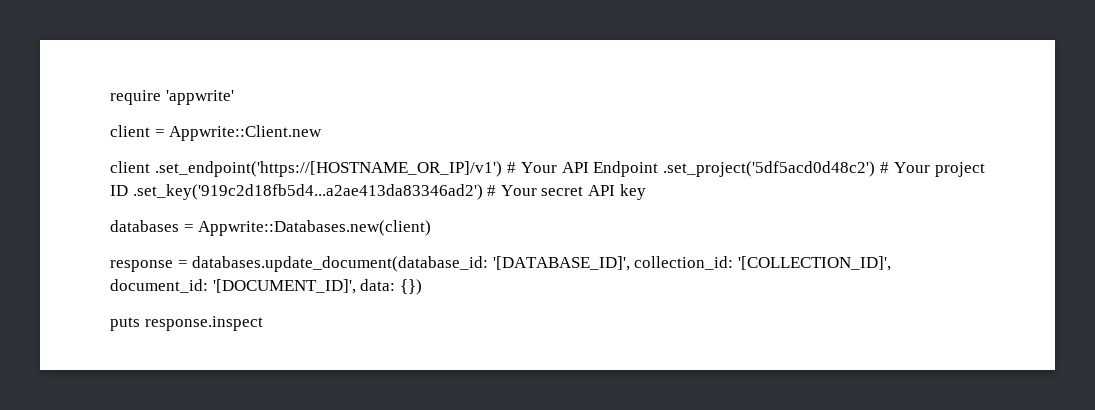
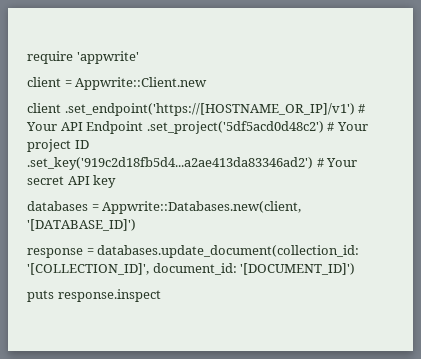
- databases = Appwrite::Databases.new(client)
+ databases = Appwrite::Databases.new(client, '[DATABASE_ID]')
- response = databases.update_document(database_id: '[DATABASE_ID]', collection_id: '[COLLECTION_ID]', document_id: '[DOCUMENT_ID]', data: {})
+ response = databases.update_document(collection_id: '[COLLECTION_ID]', document_id: '[DOCUMENT_ID]')

